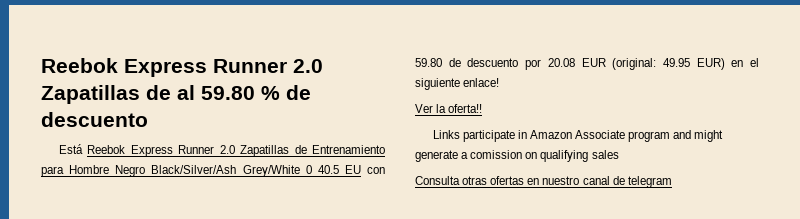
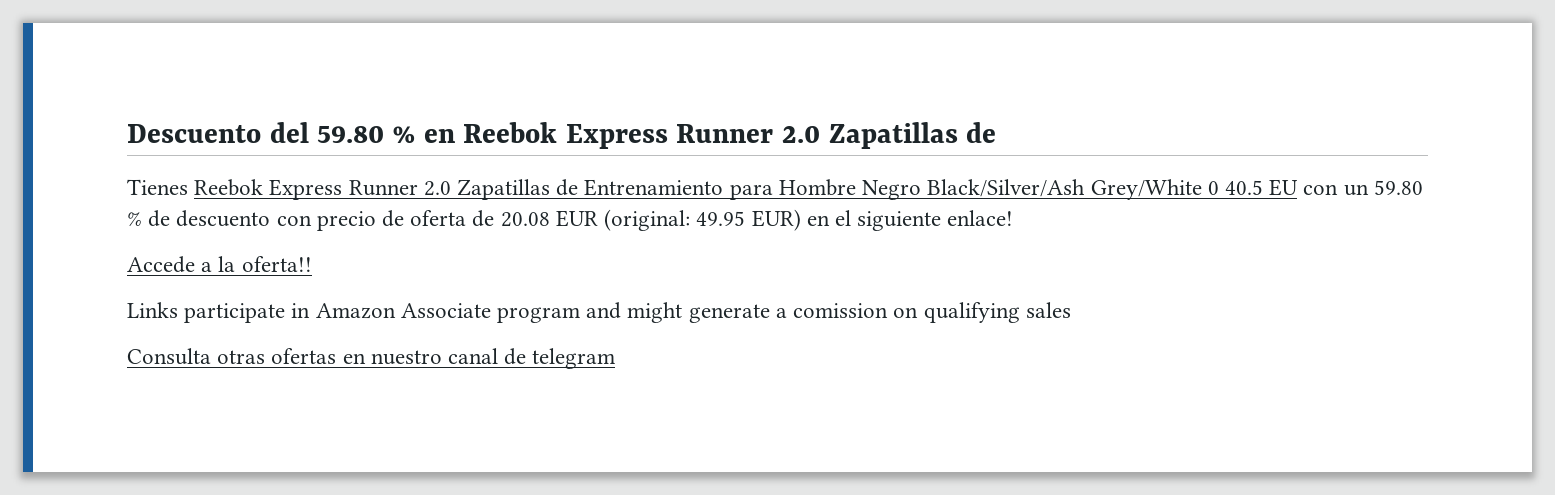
- Reebok Express Runner 2.0 Zapatillas de al 59.80 % de descuento
- Está Reebok Express Runner 2.0 Zapatillas de Entrenamiento para Hombre Negro Black/Silver/Ash Grey/White 0 40.5 EU con 59.80 de descuento por 20.08 EUR (original: 49.95 EUR) en el siguiente enlace!
+ Descuento del 59.80 % en Reebok Express Runner 2.0 Zapatillas de
+ Tienes Reebok Express Runner 2.0 Zapatillas de Entrenamiento para Hombre Negro Black/Silver/Ash Grey/White 0 40.5 EU con un 59.80 % de descuento con precio de oferta de 20.08 EUR (original: 49.95 EUR) en el siguiente enlace!
- Ver la oferta!!
+ Accede a la oferta!!

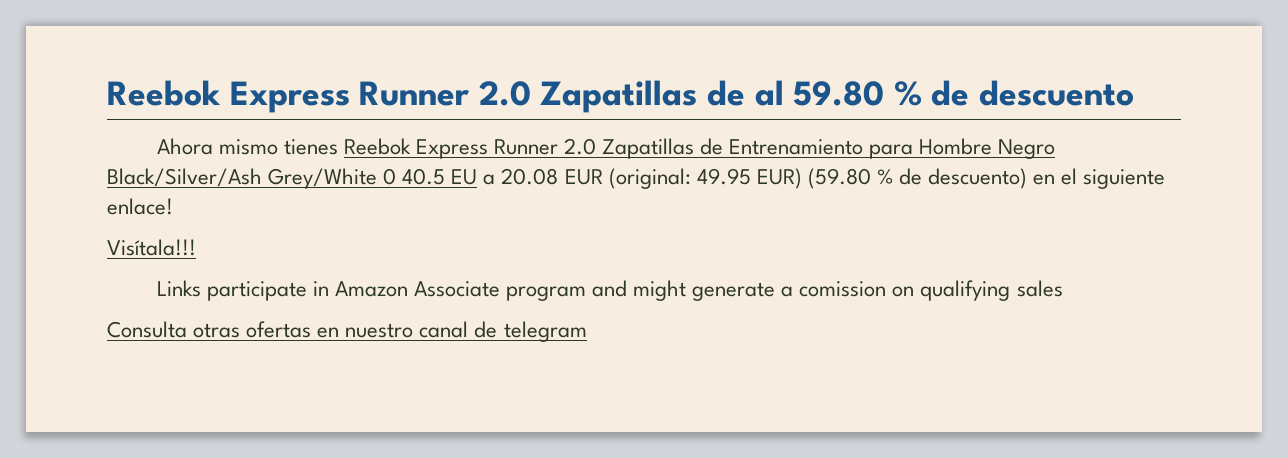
- Descuento del 59.80 % en Reebok Express Runner 2.0 Zapatillas de
- Tienes Reebok Express Runner 2.0 Zapatillas de Entrenamiento para Hombre Negro Black/Silver/Ash Grey/White 0 40.5 EU con un 59.80 % de descuento con precio de oferta de 20.08 EUR (original: 49.95 EUR) en el siguiente enlace!
+ Reebok Express Runner 2.0 Zapatillas de al 59.80 % de descuento
+ Ahora mismo tienes Reebok Express Runner 2.0 Zapatillas de Entrenamiento para Hombre Negro Black/Silver/Ash Grey/White 0 40.5 EU a 20.08 EUR (original: 49.95 EUR) (59.80 % de descuento) en el siguiente enlace!
- Accede a la oferta!!
+ Visítala!!!

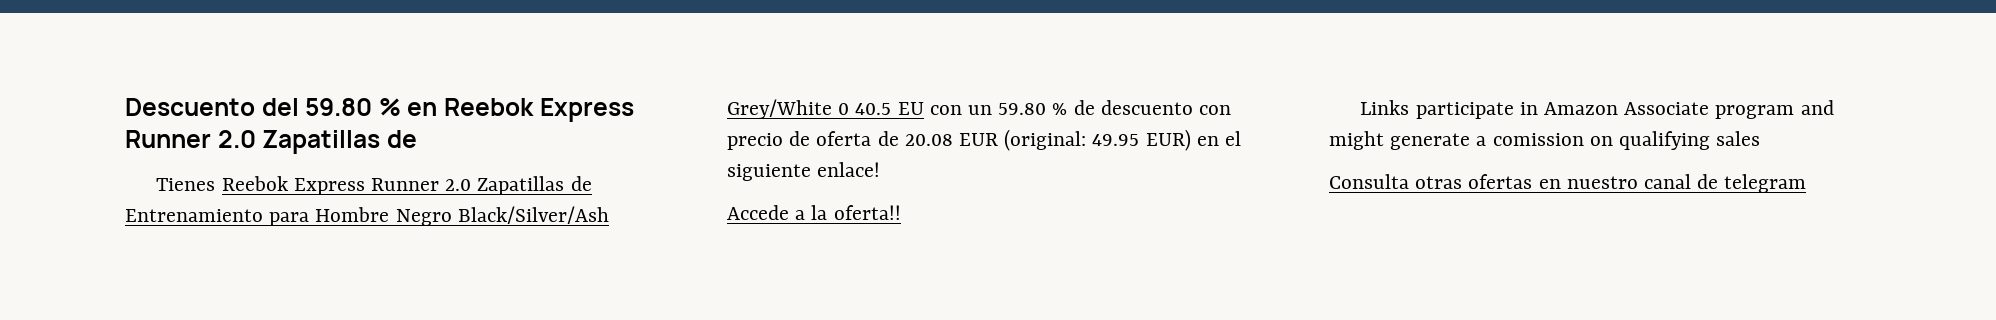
- Reebok Express Runner 2.0 Zapatillas de al 59.80 % de descuento
- Ahora mismo tienes Reebok Express Runner 2.0 Zapatillas de Entrenamiento para Hombre Negro Black/Silver/Ash Grey/White 0 40.5 EU a 20.08 EUR (original: 49.95 EUR) (59.80 % de descuento) en el siguiente enlace!
+ Descuento del 59.80 % en Reebok Express Runner 2.0 Zapatillas de
+ Tienes Reebok Express Runner 2.0 Zapatillas de Entrenamiento para Hombre Negro Black/Silver/Ash Grey/White 0 40.5 EU con un 59.80 % de descuento con precio de oferta de 20.08 EUR (original: 49.95 EUR) en el siguiente enlace!
- Visítala!!!
+ Accede a la oferta!!

